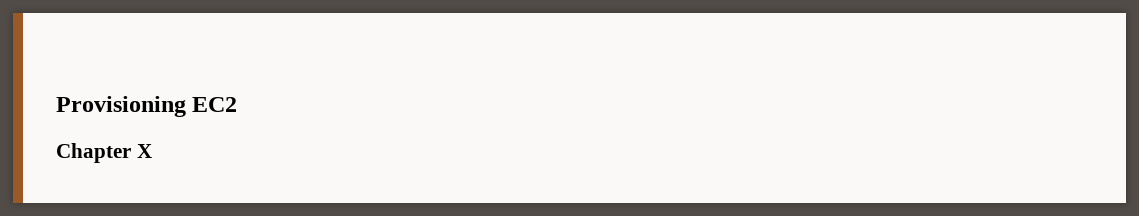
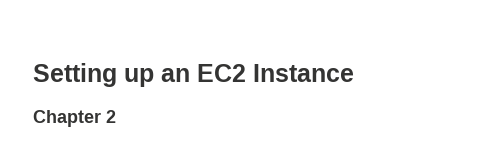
- Provisioning EC2
+ Setting up an EC2 Instance
- Chapter X
+ Chapter 2

